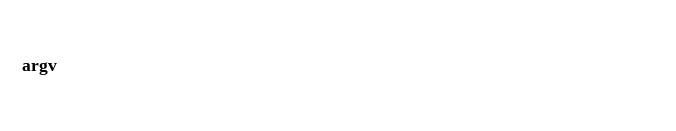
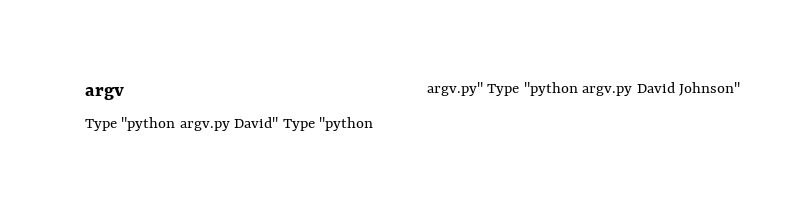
+ Type "python argv.py David" Type "python argv.py" Type "python argv.py David Johnson"

